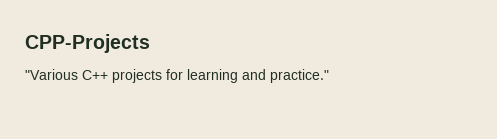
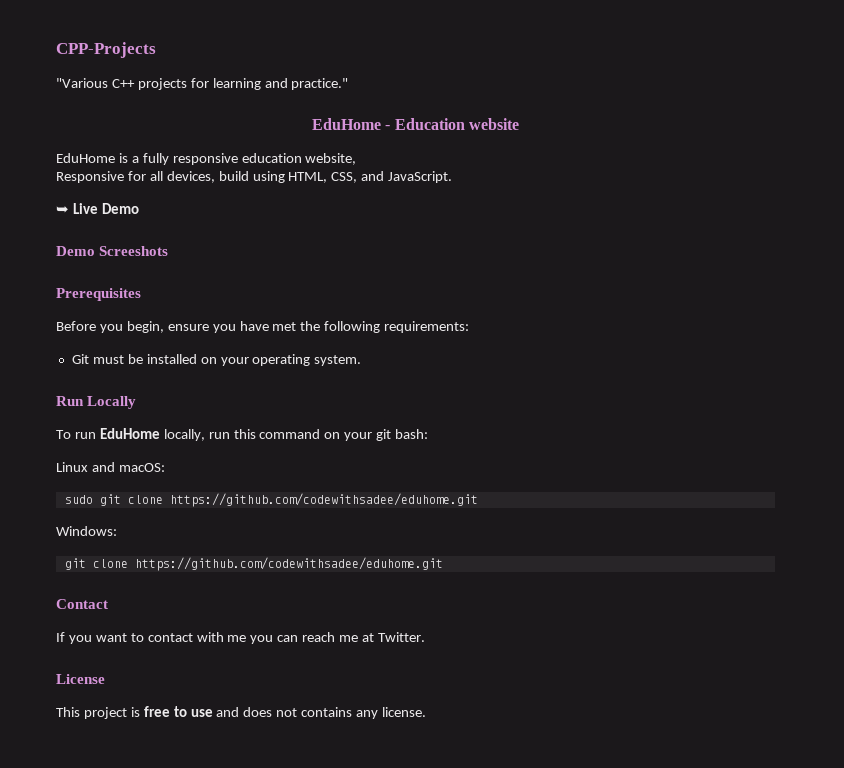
+ EduHome - Education website
+ EduHome is a fully responsive education website,
+ Responsive for all devices, build using HTML, CSS, and JavaScript.
+ ➥ Live Demo
+ Demo Screeshots
+ Prerequisites
+ Before you begin, ensure you have met the following requirements:
+ Git must be installed on your operating system.
+ Run Locally
+ To run EduHome locally, run this command on your git bash:
+ Linux and macOS:
+ sudo git clone https://github.com/codewithsadee/eduhome.git
+ Windows:
+ git clone https://github.com/codewithsadee/eduhome.git
+ Contact
+ If you want to contact with me you can reach me at Twitter.
+ License
+ This project is free to use and does not contains any license.

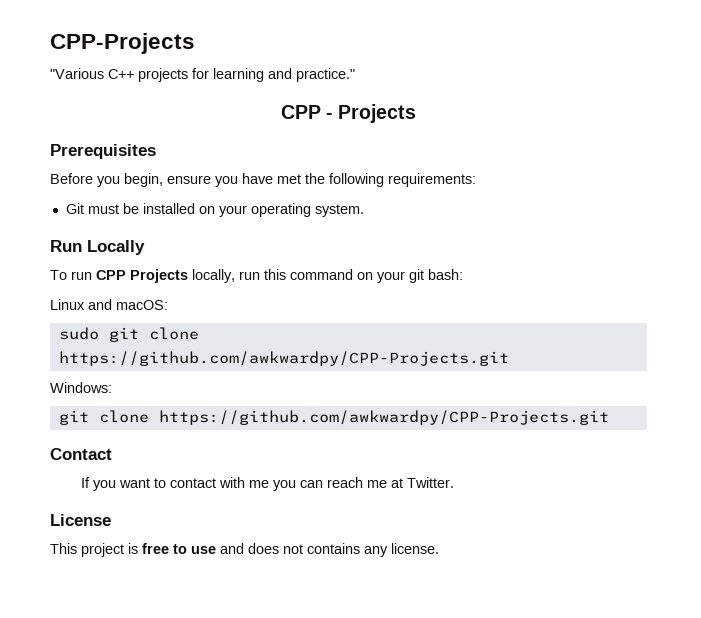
- EduHome - Education website
- EduHome is a fully responsive education website,
- Responsive for all devices, build using HTML, CSS, and JavaScript.
- ➥ Live Demo
- Demo Screeshots
+ CPP - Projects
- To run EduHome locally, run this command on your git bash:
+ To run CPP Projects locally, run this command on your git bash:
- sudo git clone https://github.com/codewithsadee/eduhome.git
+ sudo git clone https://github.com/awkwardpy/CPP-Projects.git
  Windows:
- git clone https://github.com/codewithsadee/eduhome.git
+ git clone https://github.com/awkwardpy/CPP-Projects.git

